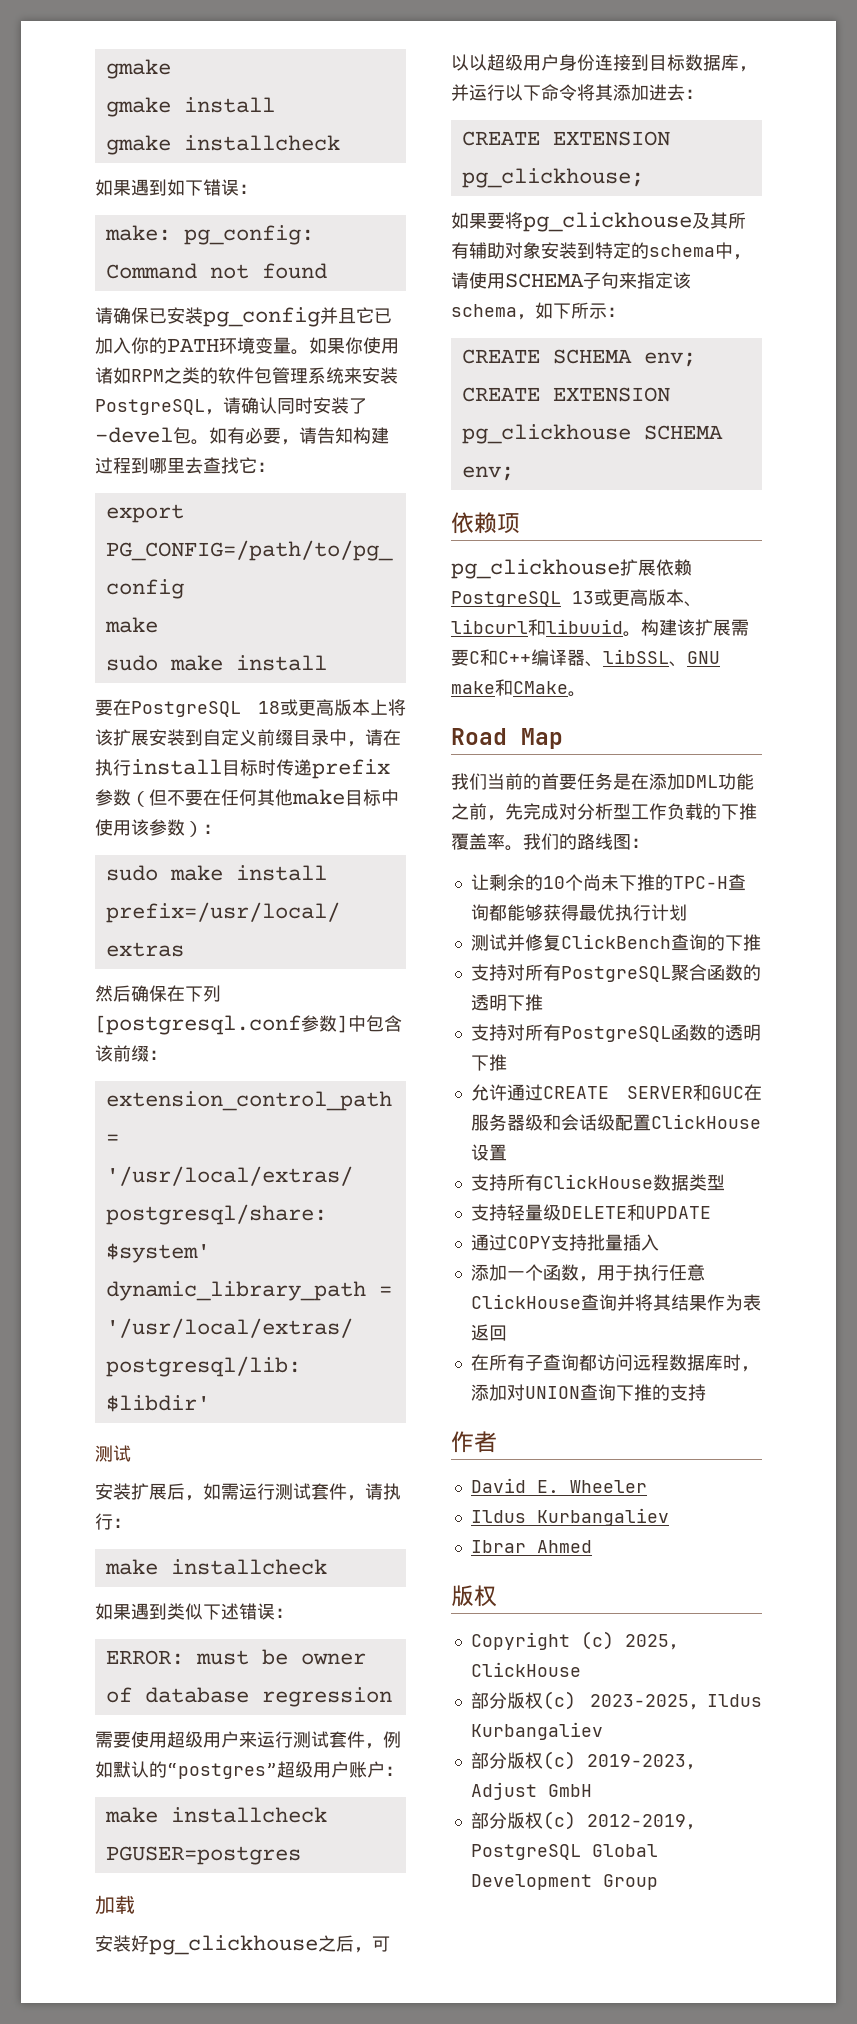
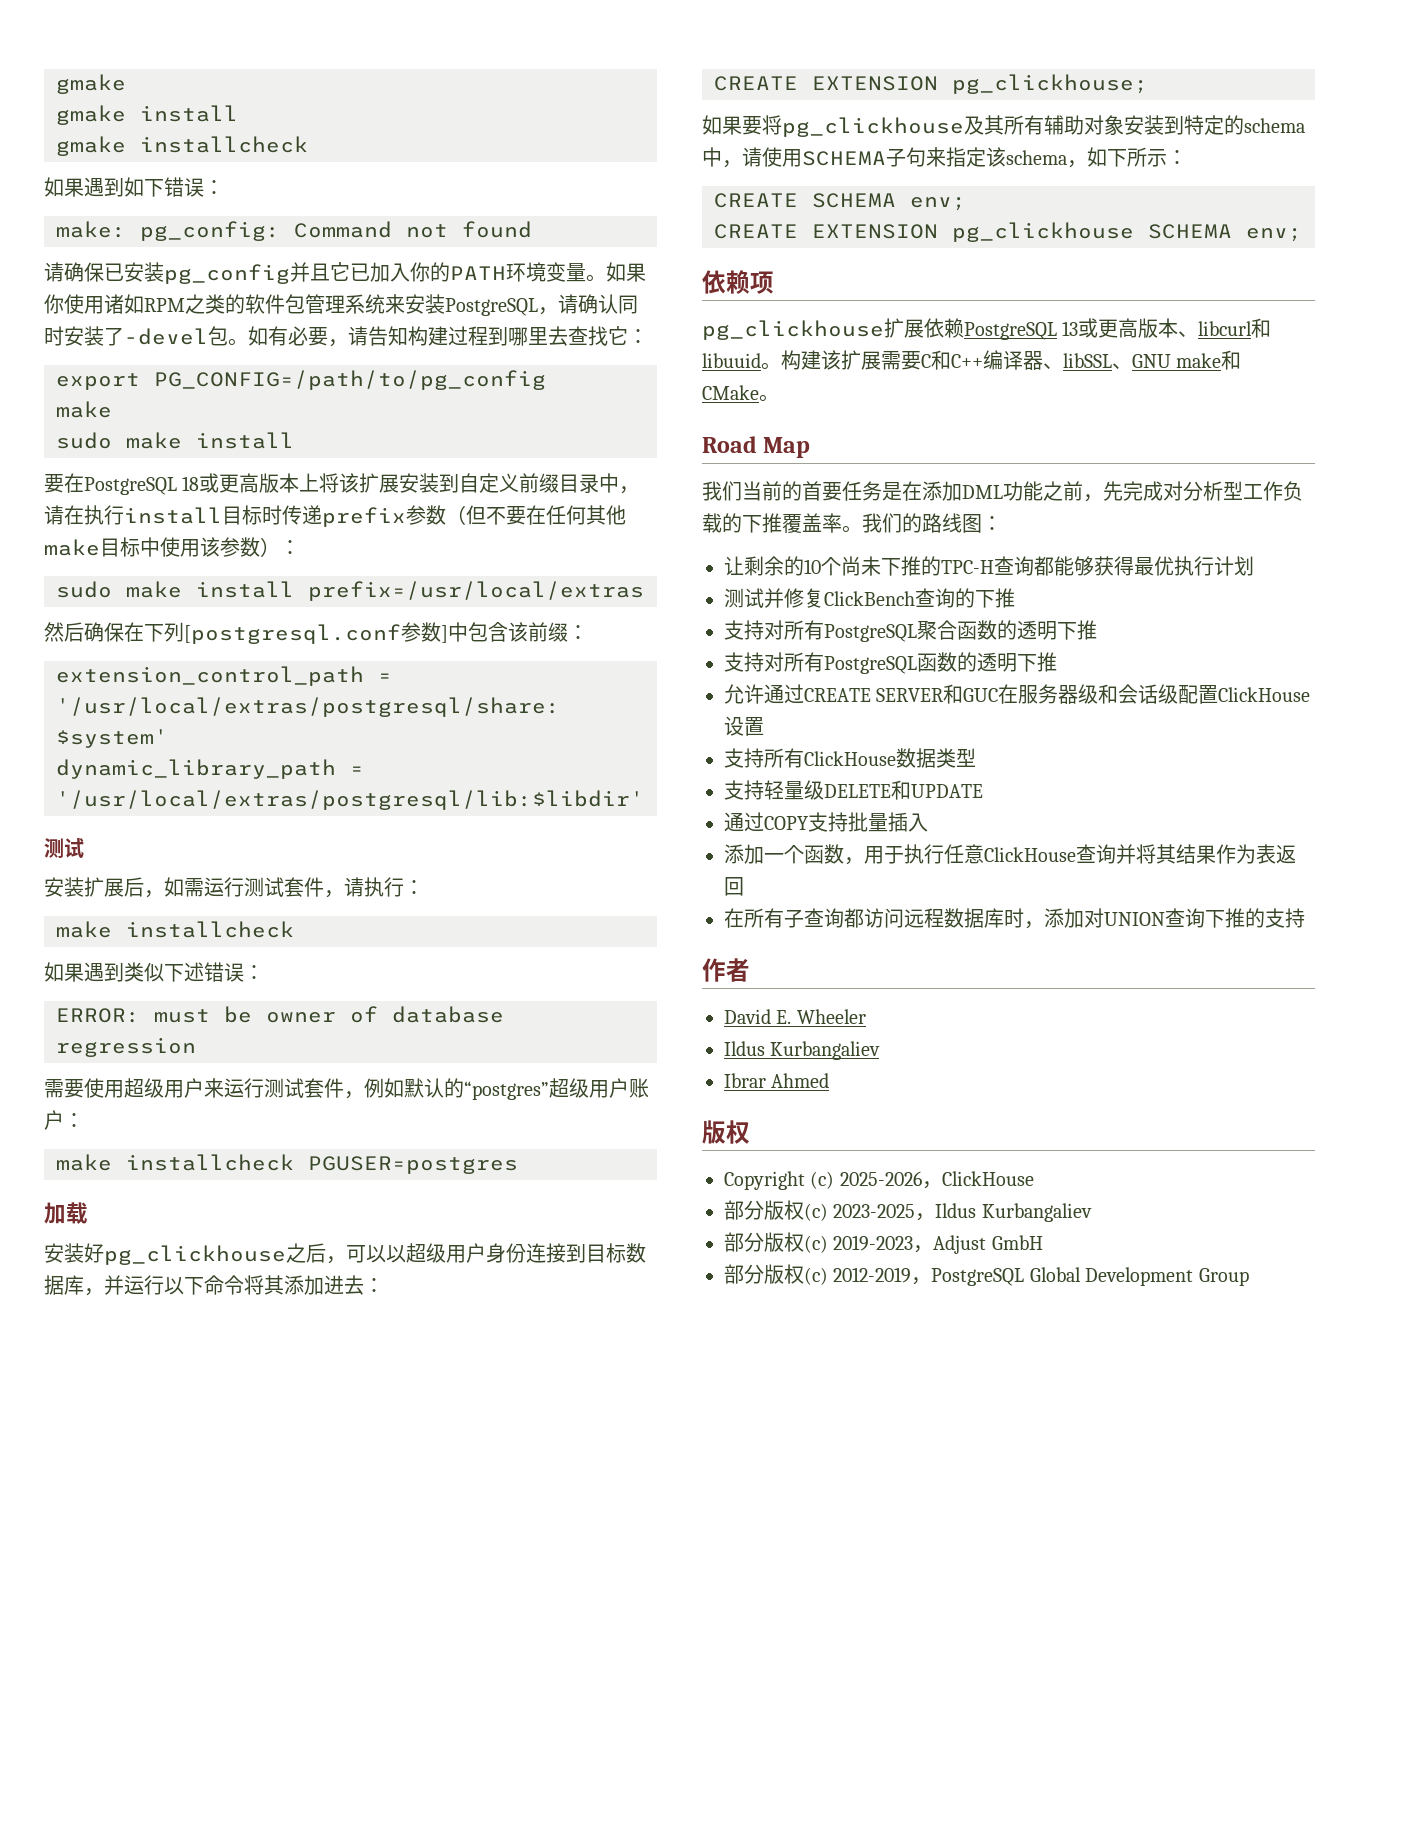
- Copyright (c) 2025，ClickHouse
+ Copyright (c) 2025-2026，ClickHouse

